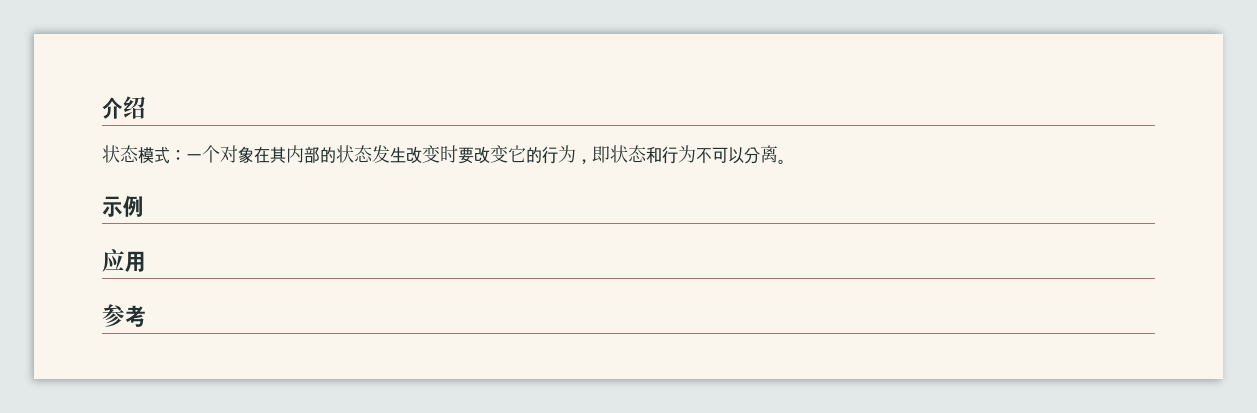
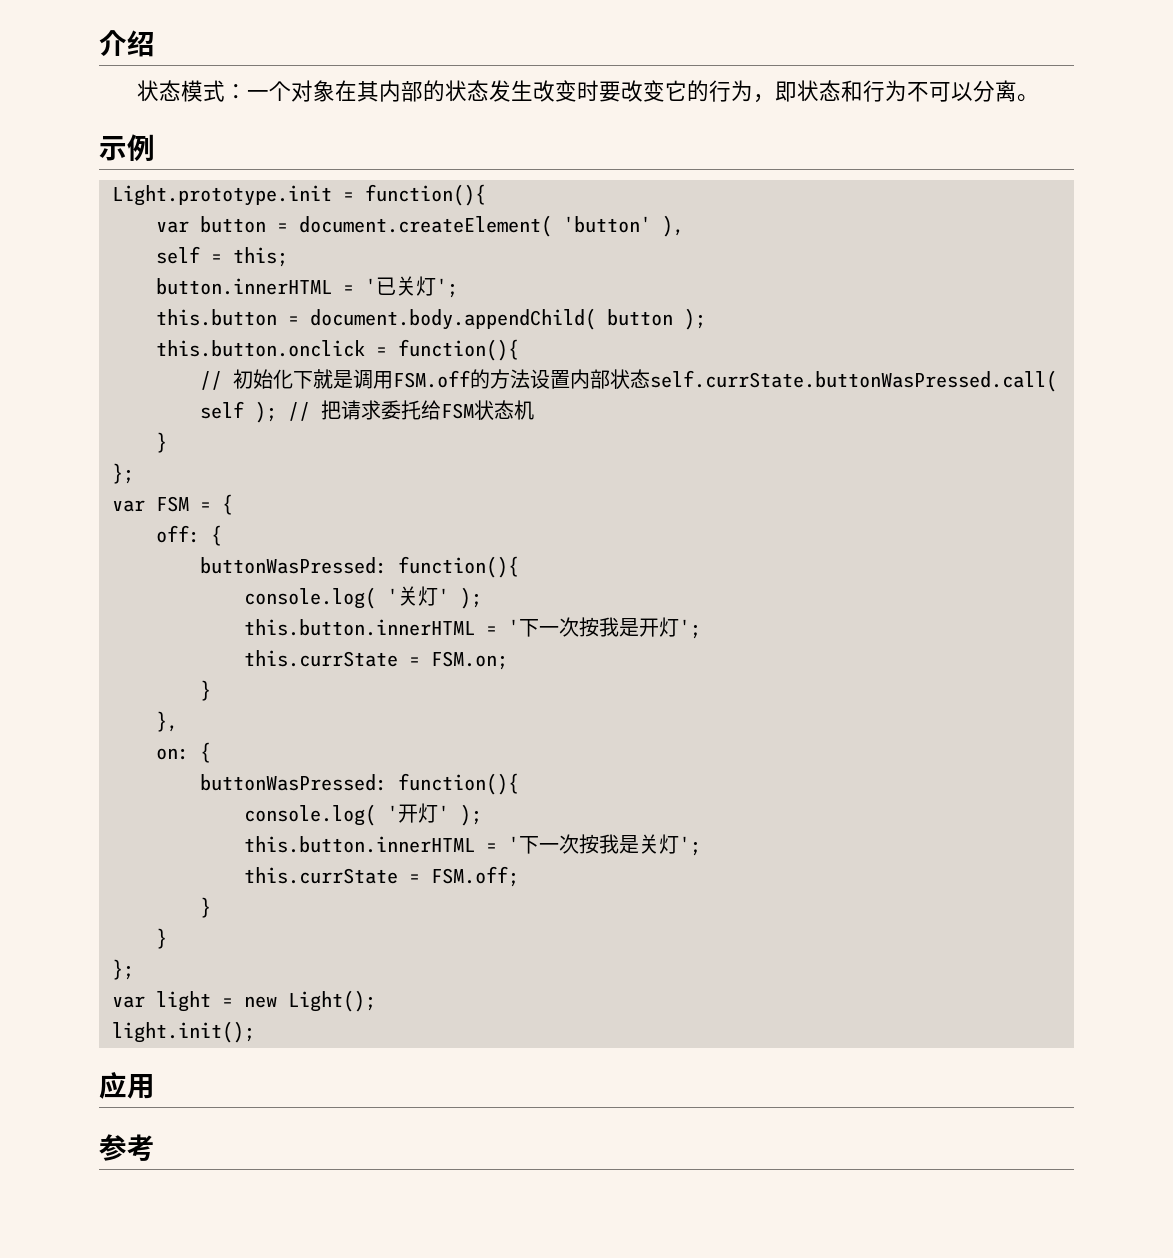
+ Light.prototype.init = function(){
+ var button = document.createElement( 'button' ),
+ self = this;
+ button.innerHTML = '已关灯';
+ this.button = document.body.appendChild( button );
+ this.button.onclick = function(){
+ // 初始化下就是调用FSM.off的方法设置内部状态self.currState.buttonWasPressed.call( self ); // 把请求委托给FSM状态机
+ }
+ };
+ var FSM = {
+ off: {
+ buttonWasPressed: function(){
+ console.log( '关灯' );
+ this.button.innerHTML = '下一次按我是开灯';
+ this.currState = FSM.on;
+ }
+ },
+ on: {
+ buttonWasPressed: function(){
+ console.log( '开灯' );
+ this.button.innerHTML = '下一次按我是关灯';
+ this.currState = FSM.off;
+ }
+ }
+ };
+ var light = new Light();
+ light.init();

